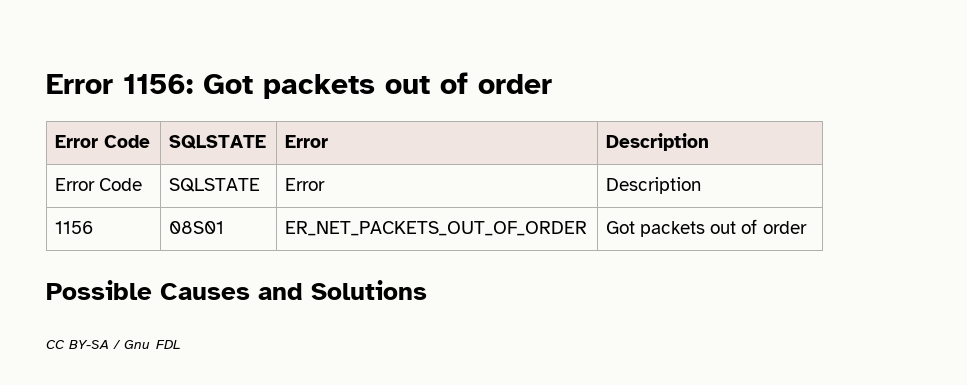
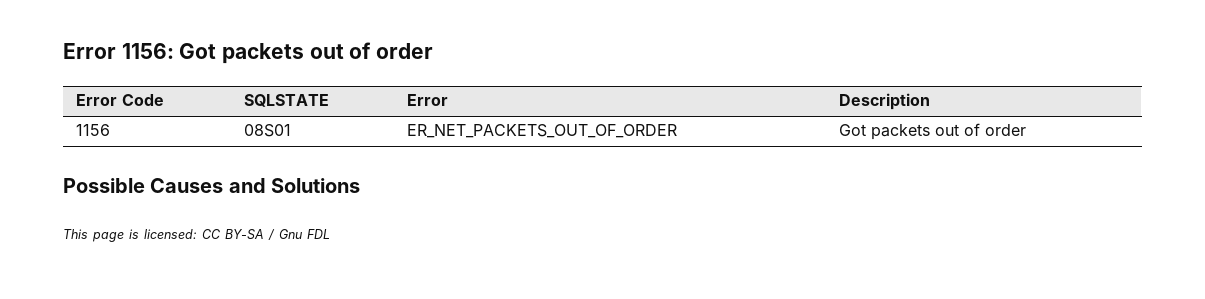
  Error 1156: Got packets out of order
- Error Code | SQLSTATE | Error | Description
- CC BY-SA / Gnu FDL
+ This page is licensed: CC BY-SA / Gnu FDL

